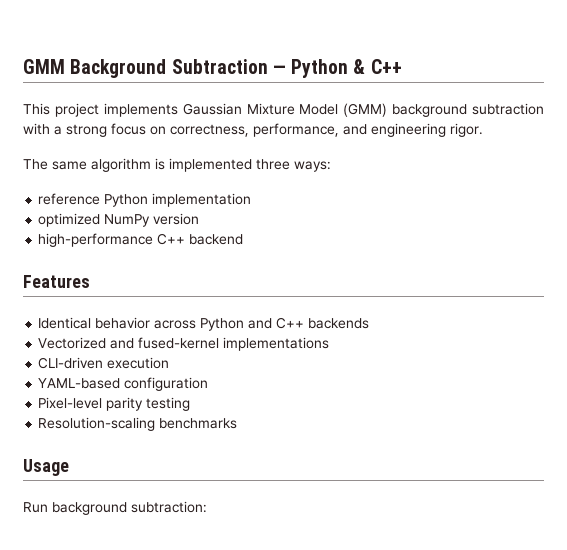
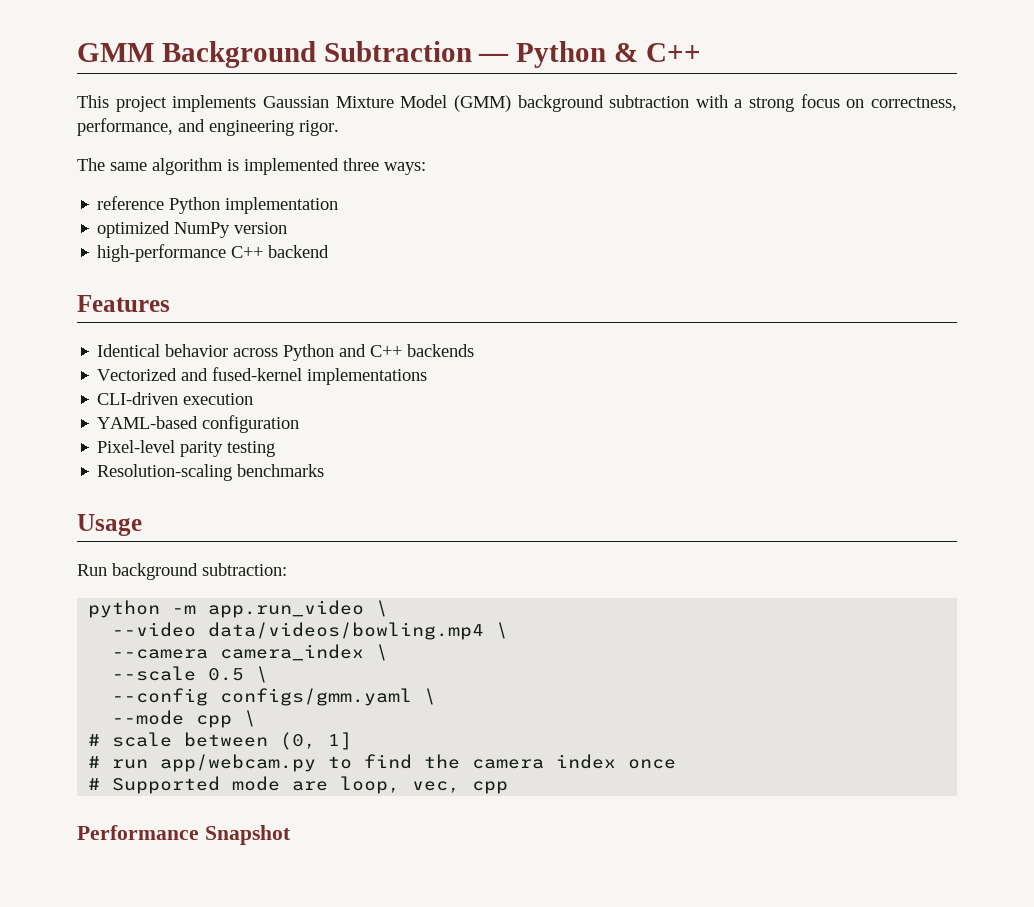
+ python -m app.run_video \
+ --video data/videos/bowling.mp4 \
+ --camera camera_index \
+ --scale 0.5 \
+ --config configs/gmm.yaml \
+ --mode cpp \
+ # scale between (0, 1]
+ # run app/webcam.py to find the camera index once
+ # Supported mode are loop, vec, cpp
+ Performance Snapshot

